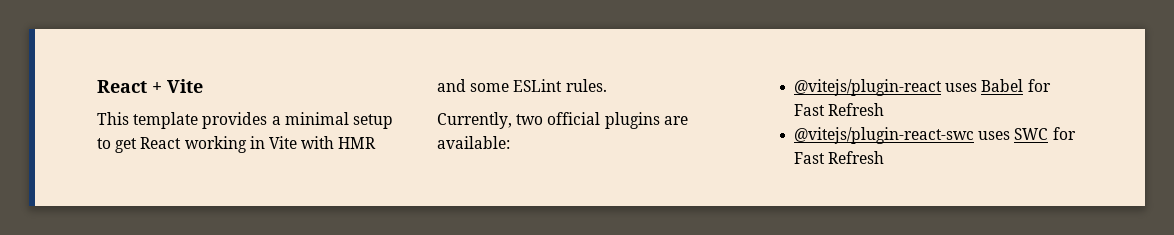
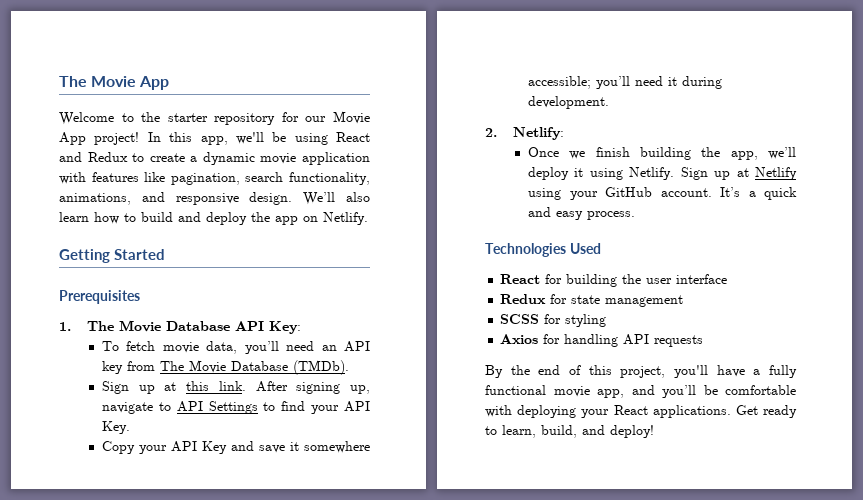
- React + Vite
- This template provides a minimal setup to get React working in Vite with HMR and some ESLint rules.
- Currently, two official plugins are available:
- @vitejs/plugin-react uses Babel for Fast Refresh
- @vitejs/plugin-react-swc uses SWC for Fast Refresh
+ The Movie App
+ Welcome to the starter repository for our Movie App project! In this app, we'll be using React and Redux to create a dynamic movie application with features like pagination, search functionality, animations, and responsive design. We’ll also learn how to build and deploy the app on Netlify.
+ Getting Started
+ Prerequisites
+ 1. The Movie Database API Key:
+ To fetch movie data, you’ll need an API key from The Movie Database (TMDb).
+ Sign up at this link. After signing up, navigate to API Settings to find your API Key.
+ Copy your API Key and save it somewhere accessible; you’ll need it during development.
+ 2. Netlify:
+ Once we finish building the app, we’ll deploy it using Netlify. Sign up at Netlify using your GitHub account. It’s a quick and easy process.
+ Technologies Used
+ React for building the user interface
+ Redux for state management
+ SCSS for styling
+ Axios for handling API requests
+ By the end of this project, you'll have a fully functional movie app, and you’ll be comfortable with deploying your React applications. Get ready to learn, build, and deploy!

